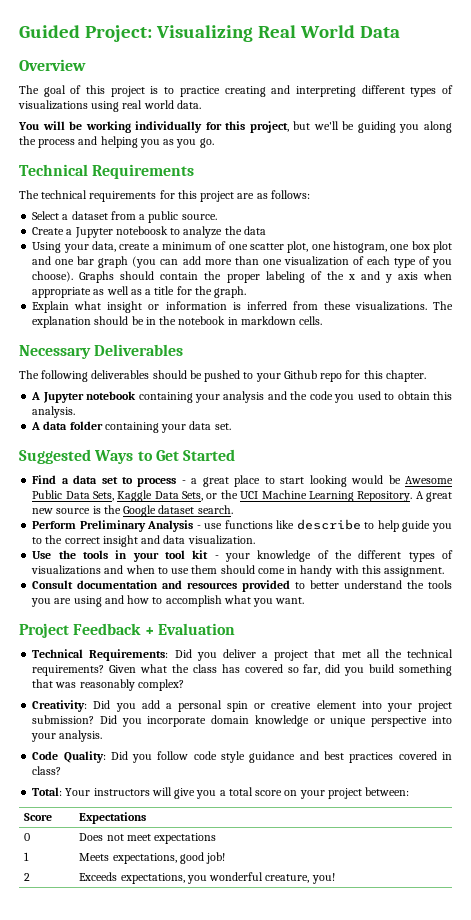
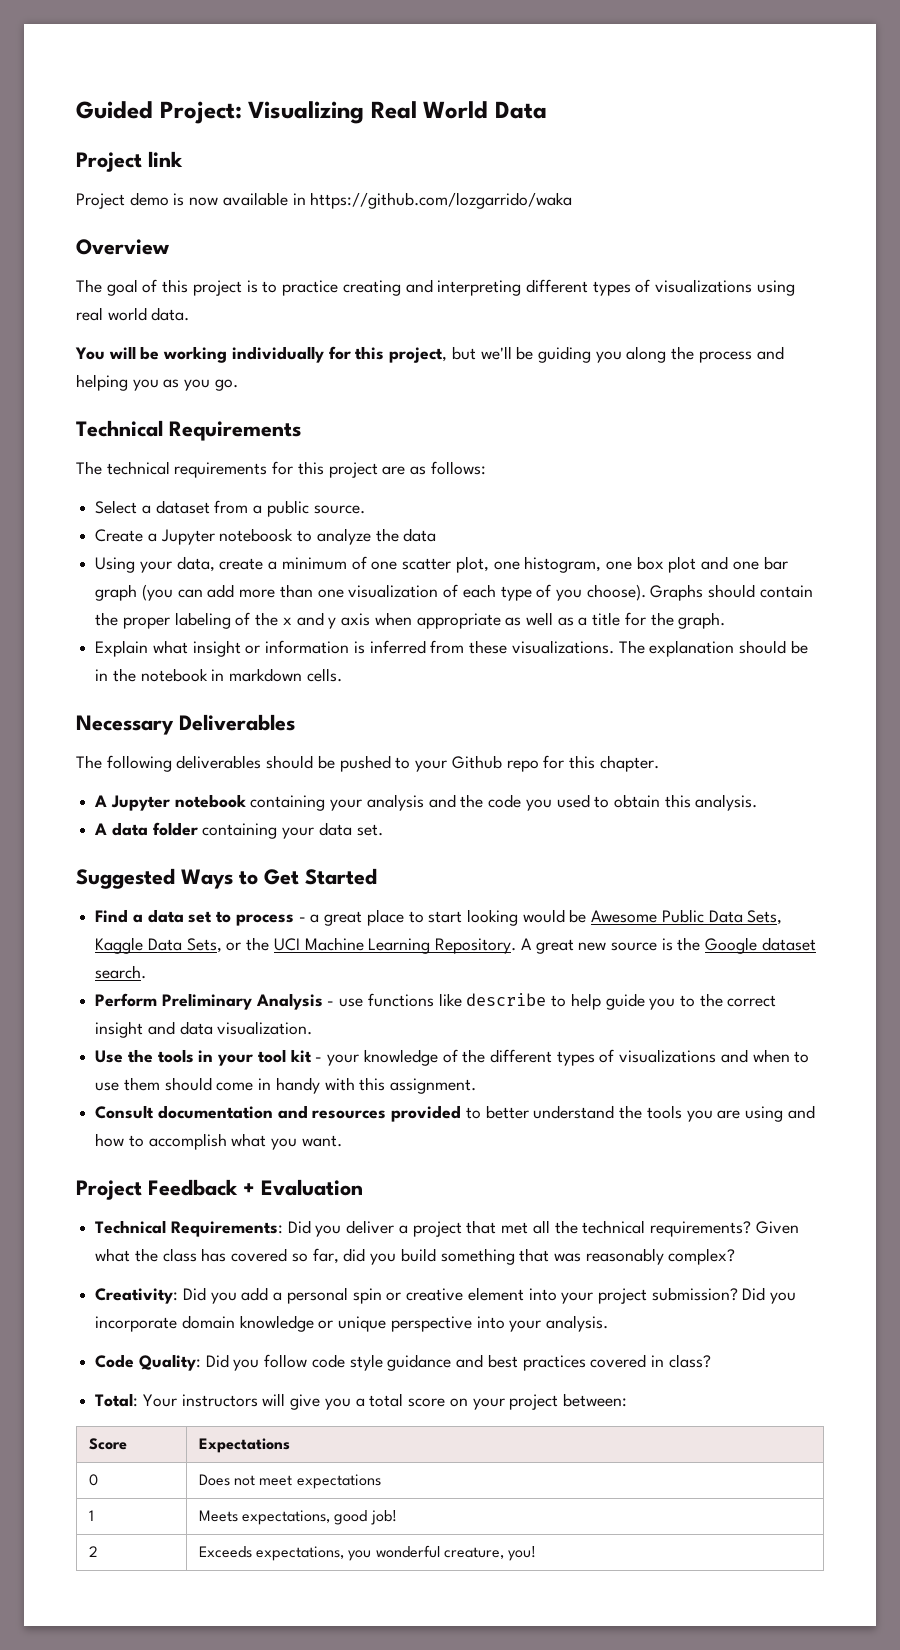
+ Project link
+ Project demo is now available in https://github.com/lozgarrido/waka

